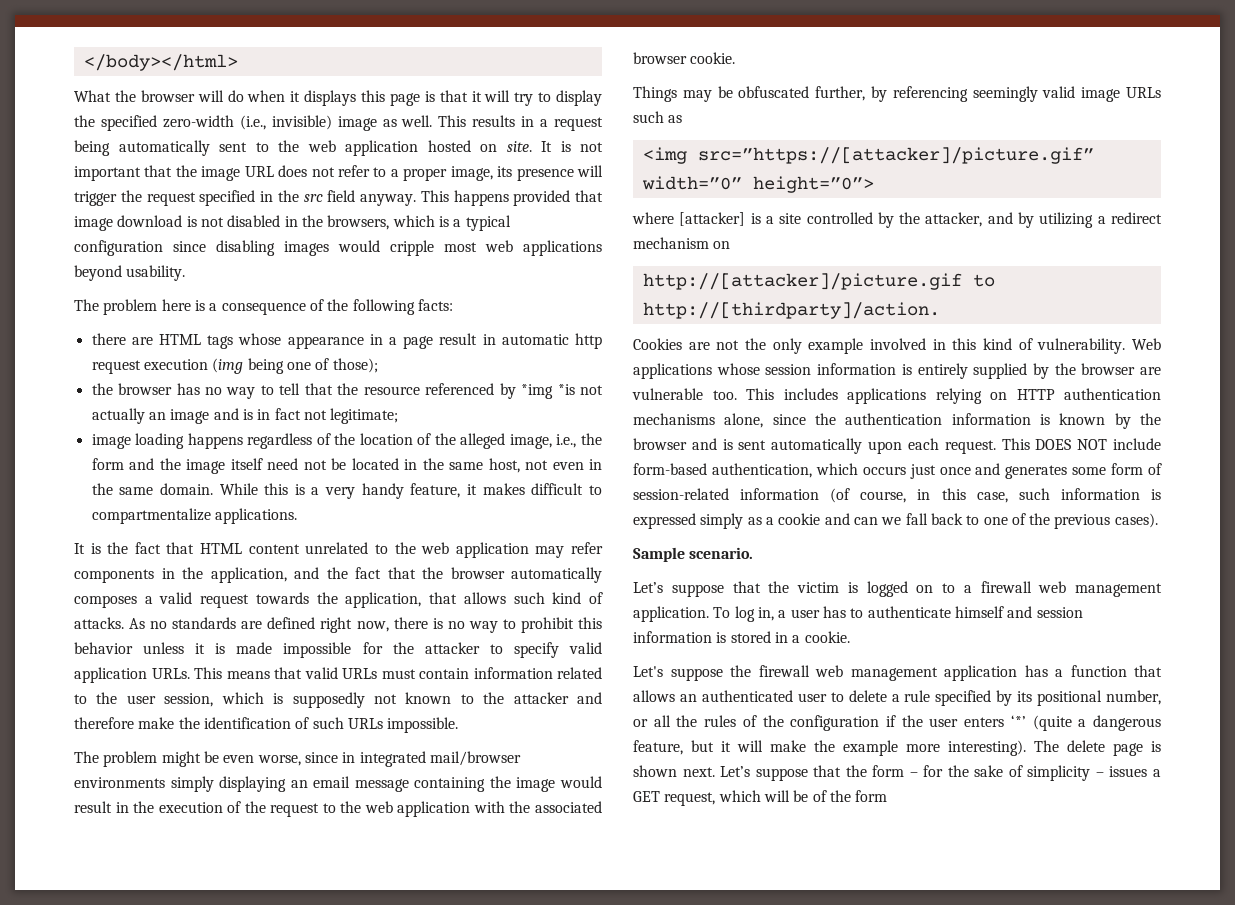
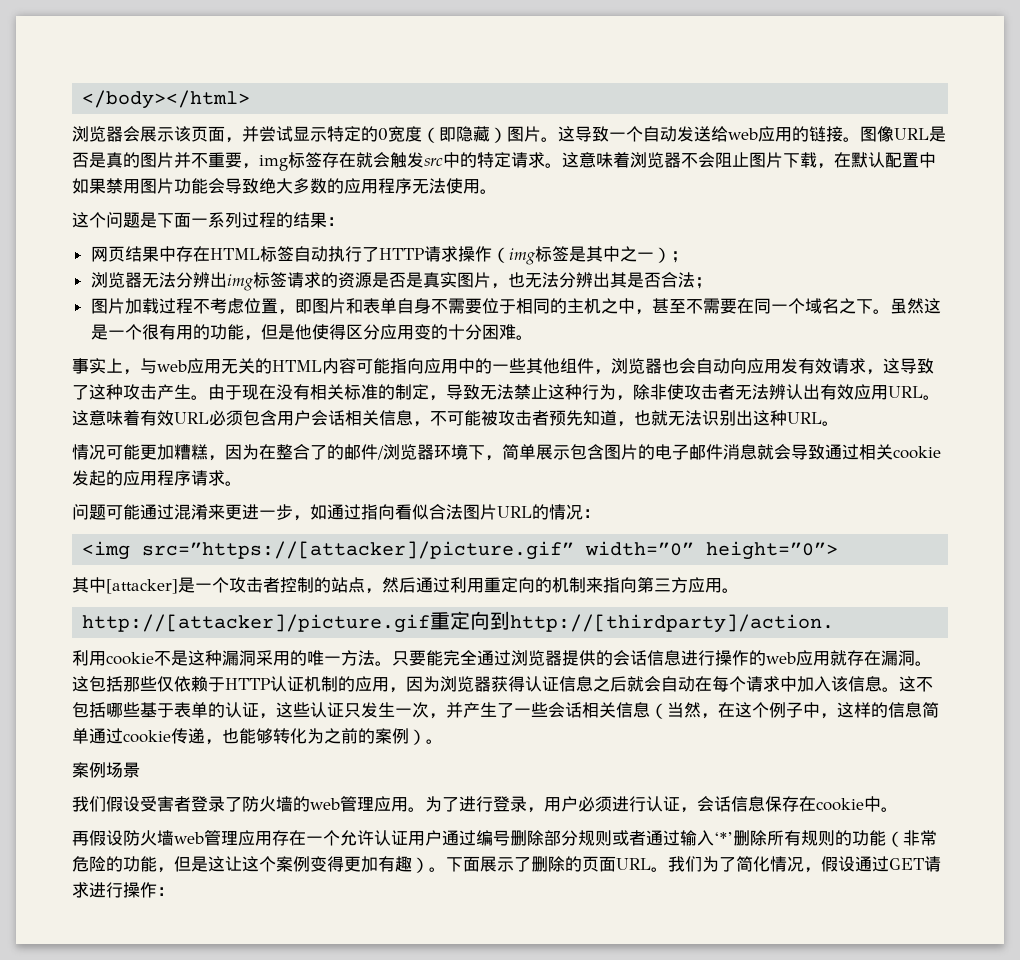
- What the browser will do when it displays this page is that it will try to display the specified zero-width (i.e., invisible) image as well. This results in a request being automatically sent to the web application hosted on site. It is not important that the image URL does not refer to a proper image, its presence will trigger the request specified in the src field anyway. This happens provided that image download is not disabled in the browsers, which is a typical configuration since disabling images would cripple most web applications beyond usability.
- The problem here is a consequence of the following facts:
- there are HTML tags whose appearance in a page result in automatic http request execution (img being one of those);
- the browser has no way to tell that the resource referenced by *img *is not actually an image and is in fact not legitimate;
- image loading happens regardless of the location of the alleged image, i.e., the form and the image itself need not be located in the same host, not even in the same domain. While this is a very handy feature, it makes difficult to compartmentalize applications.
- It is the fact that HTML content unrelated to the web application may refer components in the application, and the fact that the browser automatically composes a valid request towards the application, that allows such kind of attacks. As no standards are defined right now, there is no way to prohibit this behavior unless it is made impossible for the attacker to specify valid application URLs. This means that valid URLs must contain information related to the user session, which is supposedly not known to the attacker and therefore make the identification of such URLs impossible.
- The problem might be even worse, since in integrated mail/browser environments simply displaying an email message containing the image would result in the execution of the request to the web application with the associated browser cookie.
- Things may be obfuscated further, by referencing seemingly valid image URLs such as
+ 浏览器会展示该页面，并尝试显示特定的0宽度（即隐藏）图片。这导致一个自动发送给web应用的链接。图像URL是否是真的图片并不重要，img标签存在就会触发src中的特定请求。这意味着浏览器不会阻止图片下载，在默认配置中如果禁用图片功能会导致绝大多数的应用程序无法使用。
+ 这个问题是下面一系列过程的结果：
+ 网页结果中存在HTML标签自动执行了HTTP请求操作（img标签是其中之一）；
+ 浏览器无法分辨出img标签请求的资源是否是真实图片，也无法分辨出其是否合法；
+ 图片加载过程不考虑位置，即图片和表单自身不需要位于相同的主机之中，甚至不需要在同一个域名之下。虽然这是一个很有用的功能，但是他使得区分应用变的十分困难。
+ 事实上，与web应用无关的HTML内容可能指向应用中的一些其他组件，浏览器也会自动向应用发有效请求，这导致了这种攻击产生。由于现在没有相关标准的制定，导致无法禁止这种行为，除非使攻击者无法辨认出有效应用URL。这意味着有效URL必须包含用户会话相关信息，不可能被攻击者预先知道，也就无法识别出这种URL。
+ 情况可能更加糟糕，因为在整合了的邮件/浏览器环境下，简单展示包含图片的电子邮件消息就会导致通过相关cookie发起的应用程序请求。
+ 问题可能通过混淆来更进一步，如通过指向看似合法图片URL的情况：
  <img src=”https://[attacker]/picture.gif” width=”0” height=”0”>
- where [attacker] is a site controlled by the attacker, and by utilizing a redirect mechanism on
+ 其中[attacker]是一个攻击者控制的站点，然后通过利用重定向的机制来指向第三方应用。
- http://[attacker]/picture.gif to http://[thirdparty]/action.
+ http://[attacker]/picture.gif重定向到http://[thirdparty]/action.
- Cookies are not the only example involved in this kind of vulnerability. Web applications whose session information is entirely supplied by the browser are vulnerable too. This includes applications relying on HTTP authentication mechanisms alone, since the authentication information is known by the browser and is sent automatically upon each request. This DOES NOT include form-based authentication, which occurs just once and generates some form of session-related information (of course, in this case, such information is expressed simply as a cookie and can we fall back to one of the previous cases).
- Sample scenario.
- Let’s suppose that the victim is logged on to a firewall web management application. To log in, a user has to authenticate himself and session information is stored in a cookie.
- Let's suppose the firewall web management application has a function that allows an authenticated user to delete a rule specified by its positional number, or all the rules of the configuration if the user enters ‘*’ (quite a dangerous feature, but it will make the example more interesting). The delete page is shown next. Let’s suppose that the form – for the sake of simplicity – issues a GET request, which will be of the form
+ 利用cookie不是这种漏洞采用的唯一方法。只要能完全通过浏览器提供的会话信息进行操作的web应用就存在漏洞。这包括那些仅依赖于HTTP认证机制的应用，因为浏览器获得认证信息之后就会自动在每个请求中加入该信息。这不包括哪些基于表单的认证，这些认证只发生一次，并产生了一些会话相关信息（当然，在这个例子中，这样的信息简单通过cookie传递，也能够转化为之前的案例）。
+ 案例场景
+ 我们假设受害者登录了防火墙的web管理应用。为了进行登录，用户必须进行认证，会话信息保存在cookie中。
+ 再假设防火墙web管理应用存在一个允许认证用户通过编号删除部分规则或者通过输入‘*’删除所有规则的功能（非常危险的功能，但是这让这个案例变得更加有趣）。下面展示了删除的页面URL。我们为了简化情况，假设通过GET请求进行操作：

